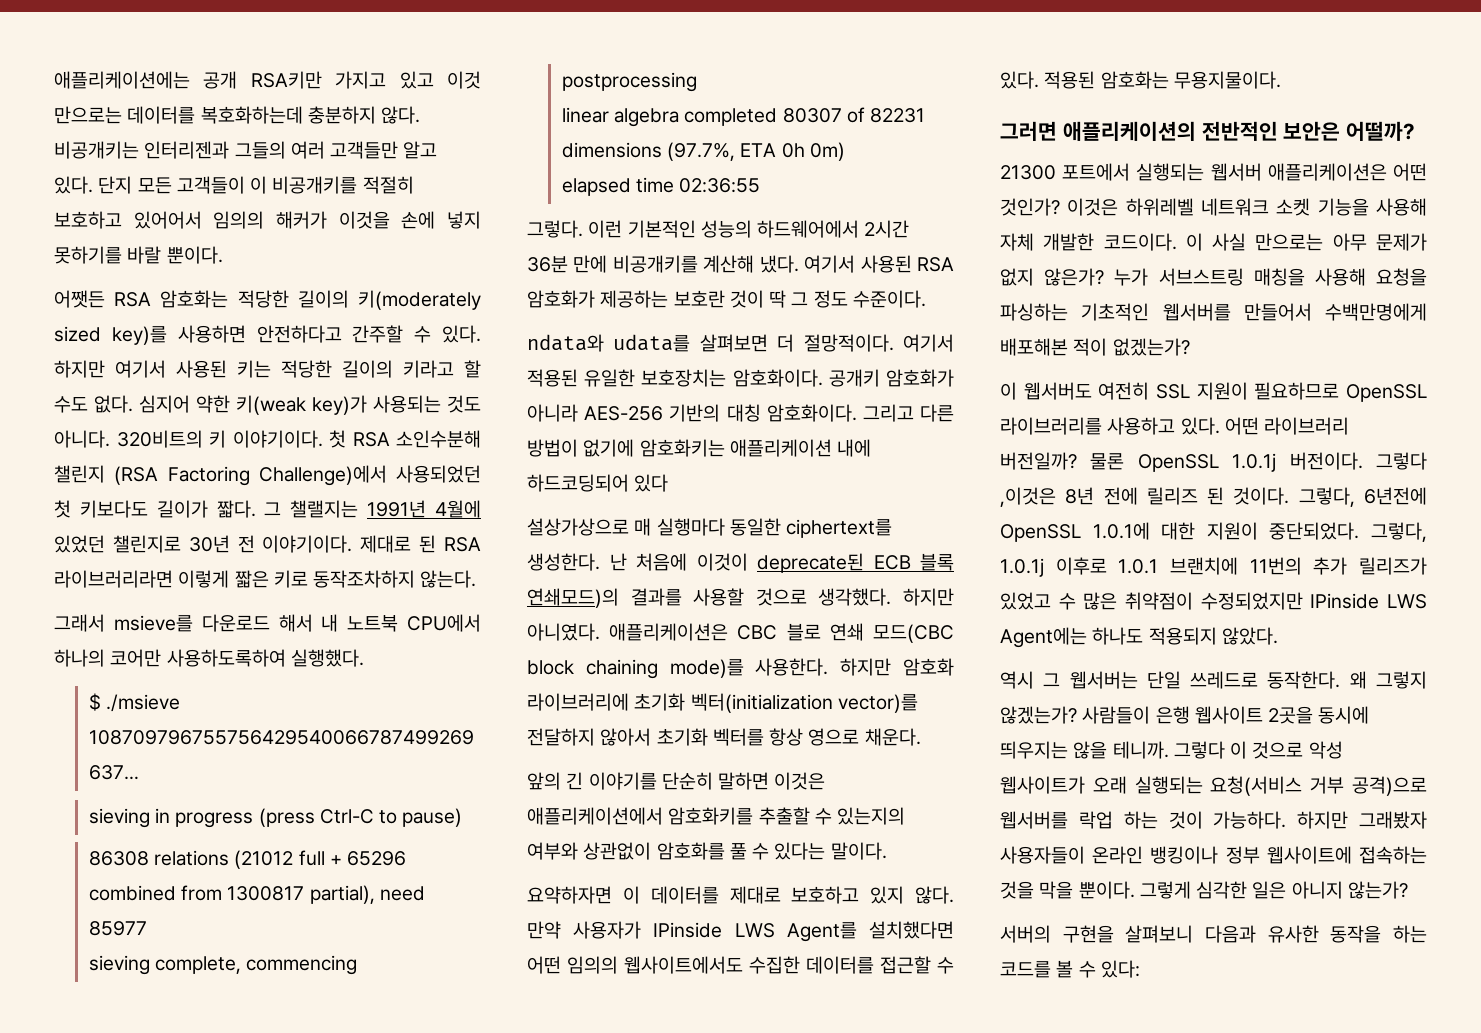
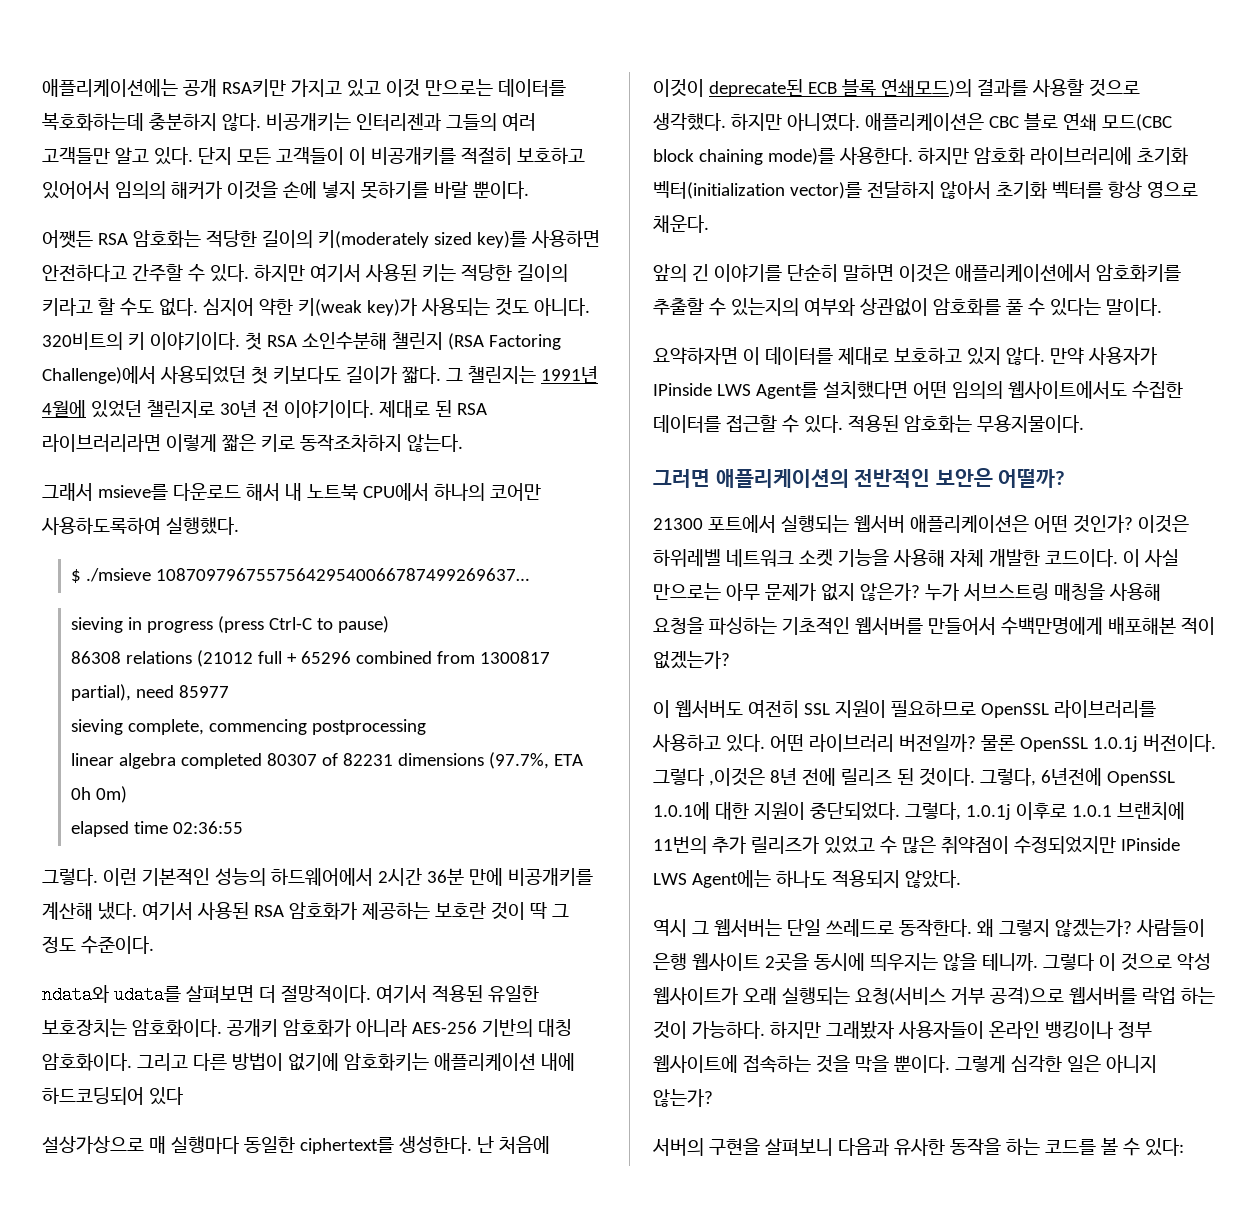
- 그 챌랠지는 1991년 4월에 있었던 챌린지로 30년 전 이야기이다.
+ 그 챌린지는 1991년 4월에 있었던 챌린지로 30년 전 이야기이다.

